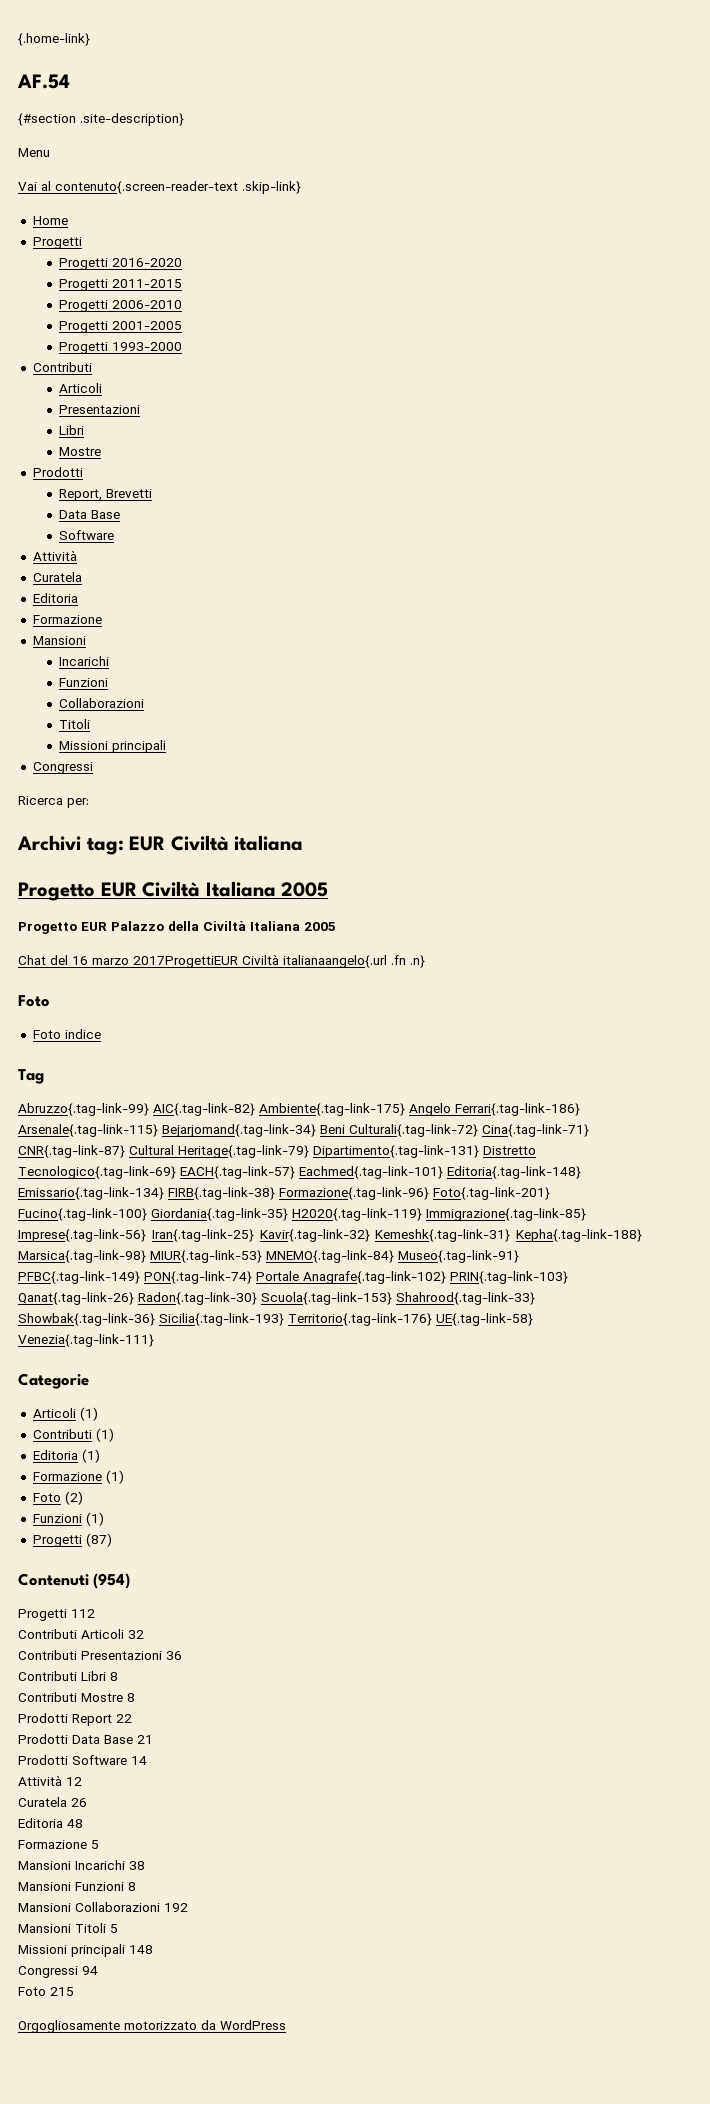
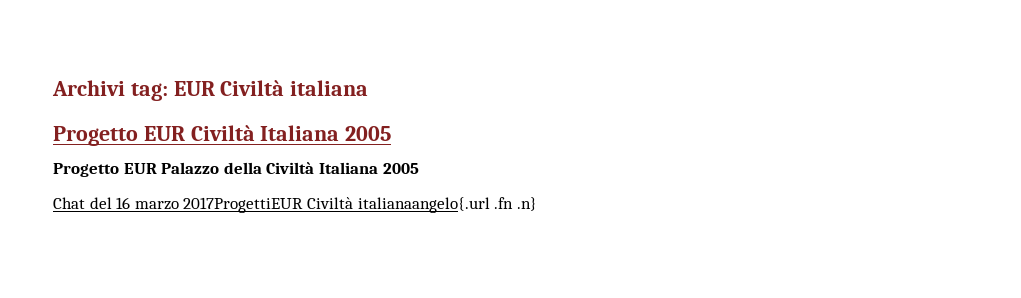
- {.home-link}
- AF.54
- {#section .site-description}
- Menu
- Vai al contenuto{.screen-reader-text .skip-link}
- Home
- Progetti
- Progetti 2016-2020
- Progetti 2011-2015
- Progetti 2006-2010
- Progetti 2001-2005
- Progetti 1993-2000
- Contributi
- Articoli
- Presentazioni
- Libri
- Mostre
- Prodotti
- Report, Brevetti
- Data Base
- Software
- Attività
- Curatela
- Editoria
- Formazione
- Mansioni
- Incarichi
- Funzioni
- Collaborazioni
- Titoli
- Missioni principali
- Congressi
- Ricerca per:
  Chat del 16 marzo 2017ProgettiEUR Civiltà italianaangelo{.url .fn .n}
- Foto
- Foto indice
- Tag
- Abruzzo{.tag-link-99} AIC{.tag-link-82} Ambiente{.tag-link-175} Angelo Ferrari{.tag-link-186} Arsenale{.tag-link-115} Bejarjomand{.tag-link-34} Beni Culturali{.tag-link-72} Cina{.tag-link-71} CNR{.tag-link-87} Cultural Heritage{.tag-link-79} Dipartimento{.tag-link-131} Distretto Tecnologico{.tag-link-69} EACH{.tag-link-57} Eachmed{.tag-link-101} Editoria{.tag-link-148} Emissario{.tag-link-134} FIRB{.tag-link-38} Formazione{.tag-link-96} Foto{.tag-link-201} Fucino{.tag-link-100} Giordania{.tag-link-35} H2020{.tag-link-119} Immigrazione{.tag-link-85} Imprese{.tag-link-56} Iran{.tag-link-25} Kavir{.tag-link-32} Kemeshk{.tag-link-31} Kepha{.tag-link-188} Marsica{.tag-link-98} MIUR{.tag-link-53} MNEMO{.tag-link-84} Museo{.tag-link-91} PFBC{.tag-link-149} PON{.tag-link-74} Portale Anagrafe{.tag-link-102} PRIN{.tag-link-103} Qanat{.tag-link-26} Radon{.tag-link-30} Scuola{.tag-link-153} Shahrood{.tag-link-33} Showbak{.tag-link-36} Sicilia{.tag-link-193} Territorio{.tag-link-176} UE{.tag-link-58} Venezia{.tag-link-111}
- Categorie
- Articoli (1)
- Contributi (1)
- Editoria (1)
- Formazione (1)
- Foto (2)
- Funzioni (1)
- Progetti (87)
- Contenuti (954)
- Progetti 112
- Contributi Articoli 32
- Contributi Presentazioni 36
- Contributi Libri 8
- Contributi Mostre 8
- Prodotti Report 22
- Prodotti Data Base 21
- Prodotti Software 14
- Attività 12
- Curatela 26
- Editoria 48
- Formazione 5
- Mansioni Incarichi 38
- Mansioni Funzioni 8
- Mansioni Collaborazioni 192
- Mansioni Titoli 5
- Missioni principali 148
- Congressi 94
- Foto 215
- Orgogliosamente motorizzato da WordPress

